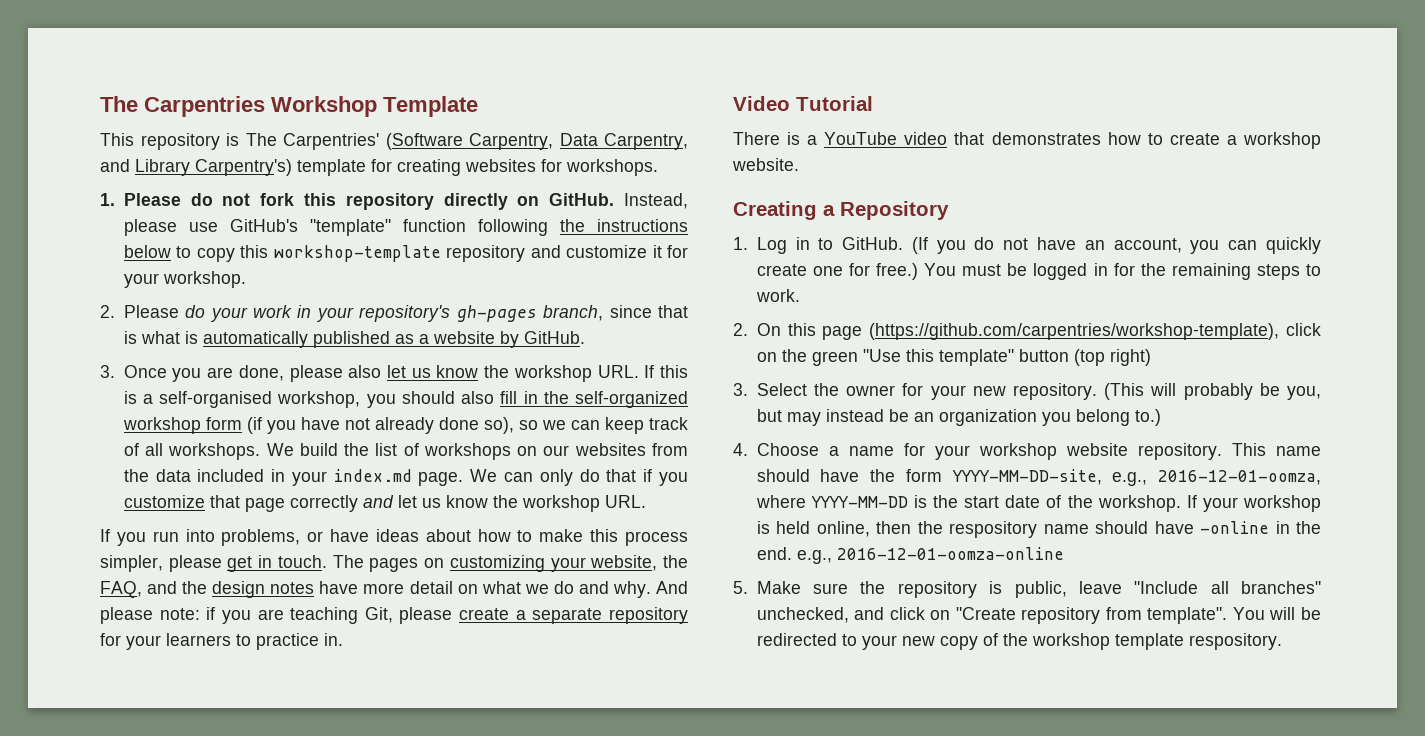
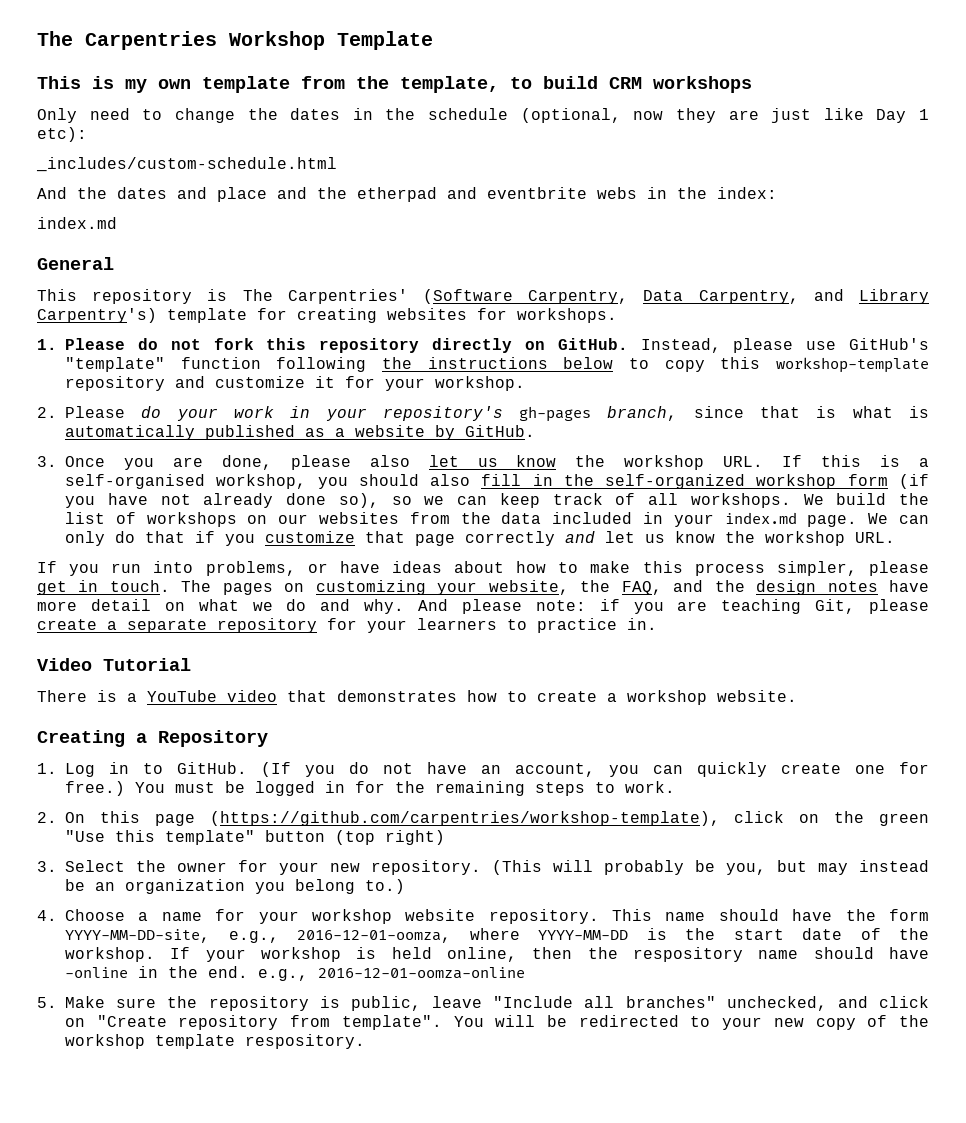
+ This is my own template from the template, to build CRM workshops
+ Only need to change the dates in the schedule (optional, now they are just like Day 1 etc):
+ _includes/custom-schedule.html
+ And the dates and place and the etherpad and eventbrite webs in the index:
+ index.md
+ General

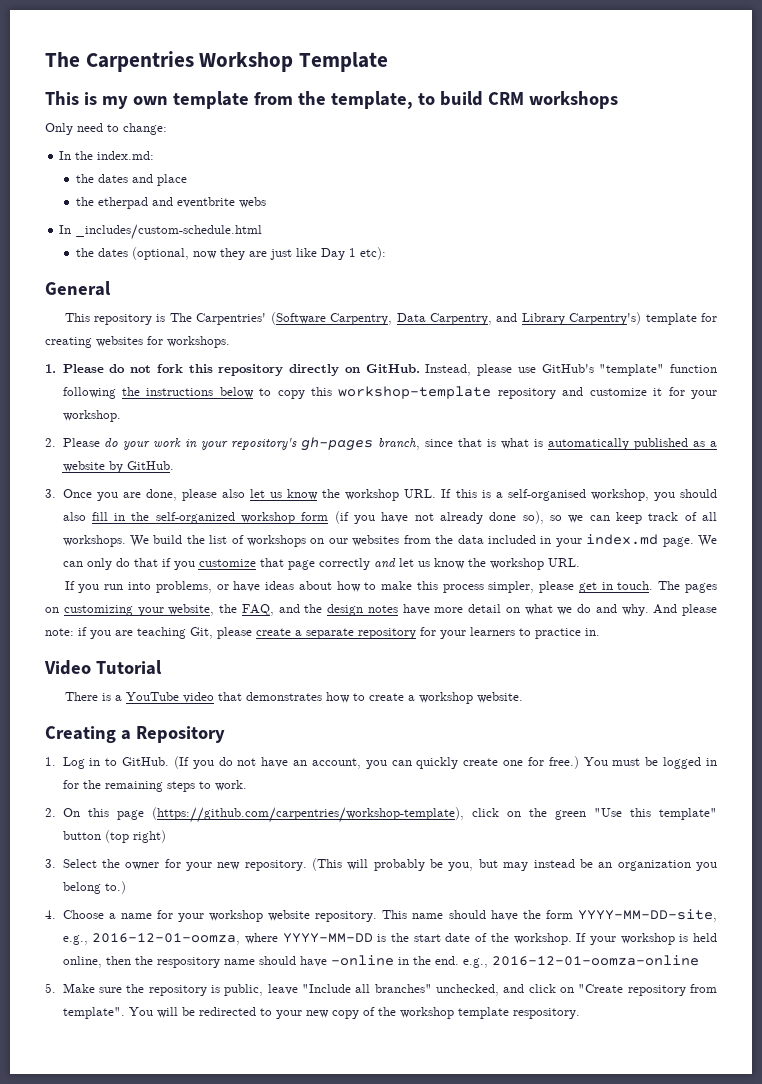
- Only need to change the dates in the schedule (optional, now they are just like Day 1 etc):
+ Only need to change:
+ In the index.md:
+ the dates and place
+ the etherpad and eventbrite webs
+ In _includes/custom-schedule.html
+ the dates (optional, now they are just like Day 1 etc):
- _includes/custom-schedule.html
- And the dates and place and the etherpad and eventbrite webs in the index:
- index.md

